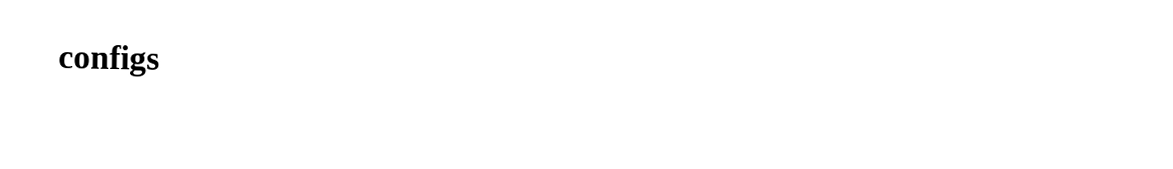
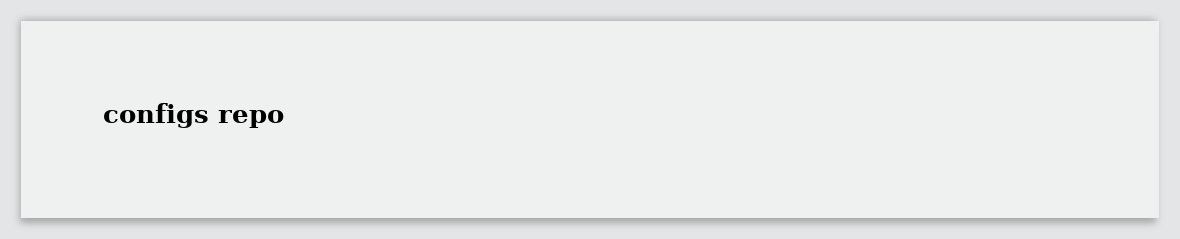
- configs
+ configs repo

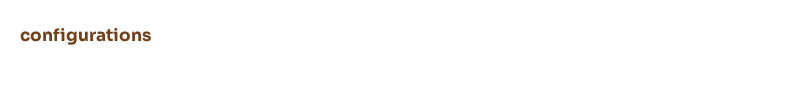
- configs repo
+ configurations

